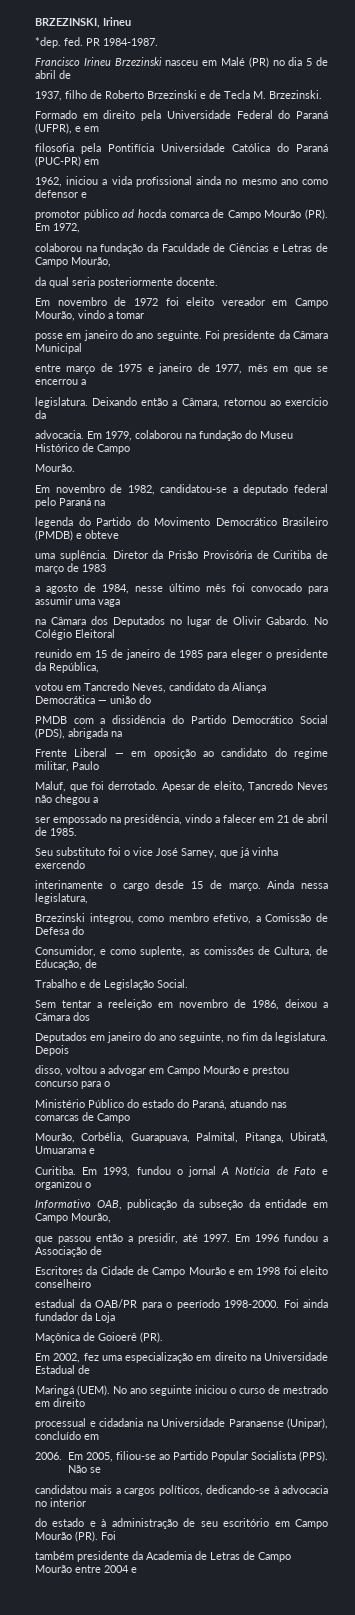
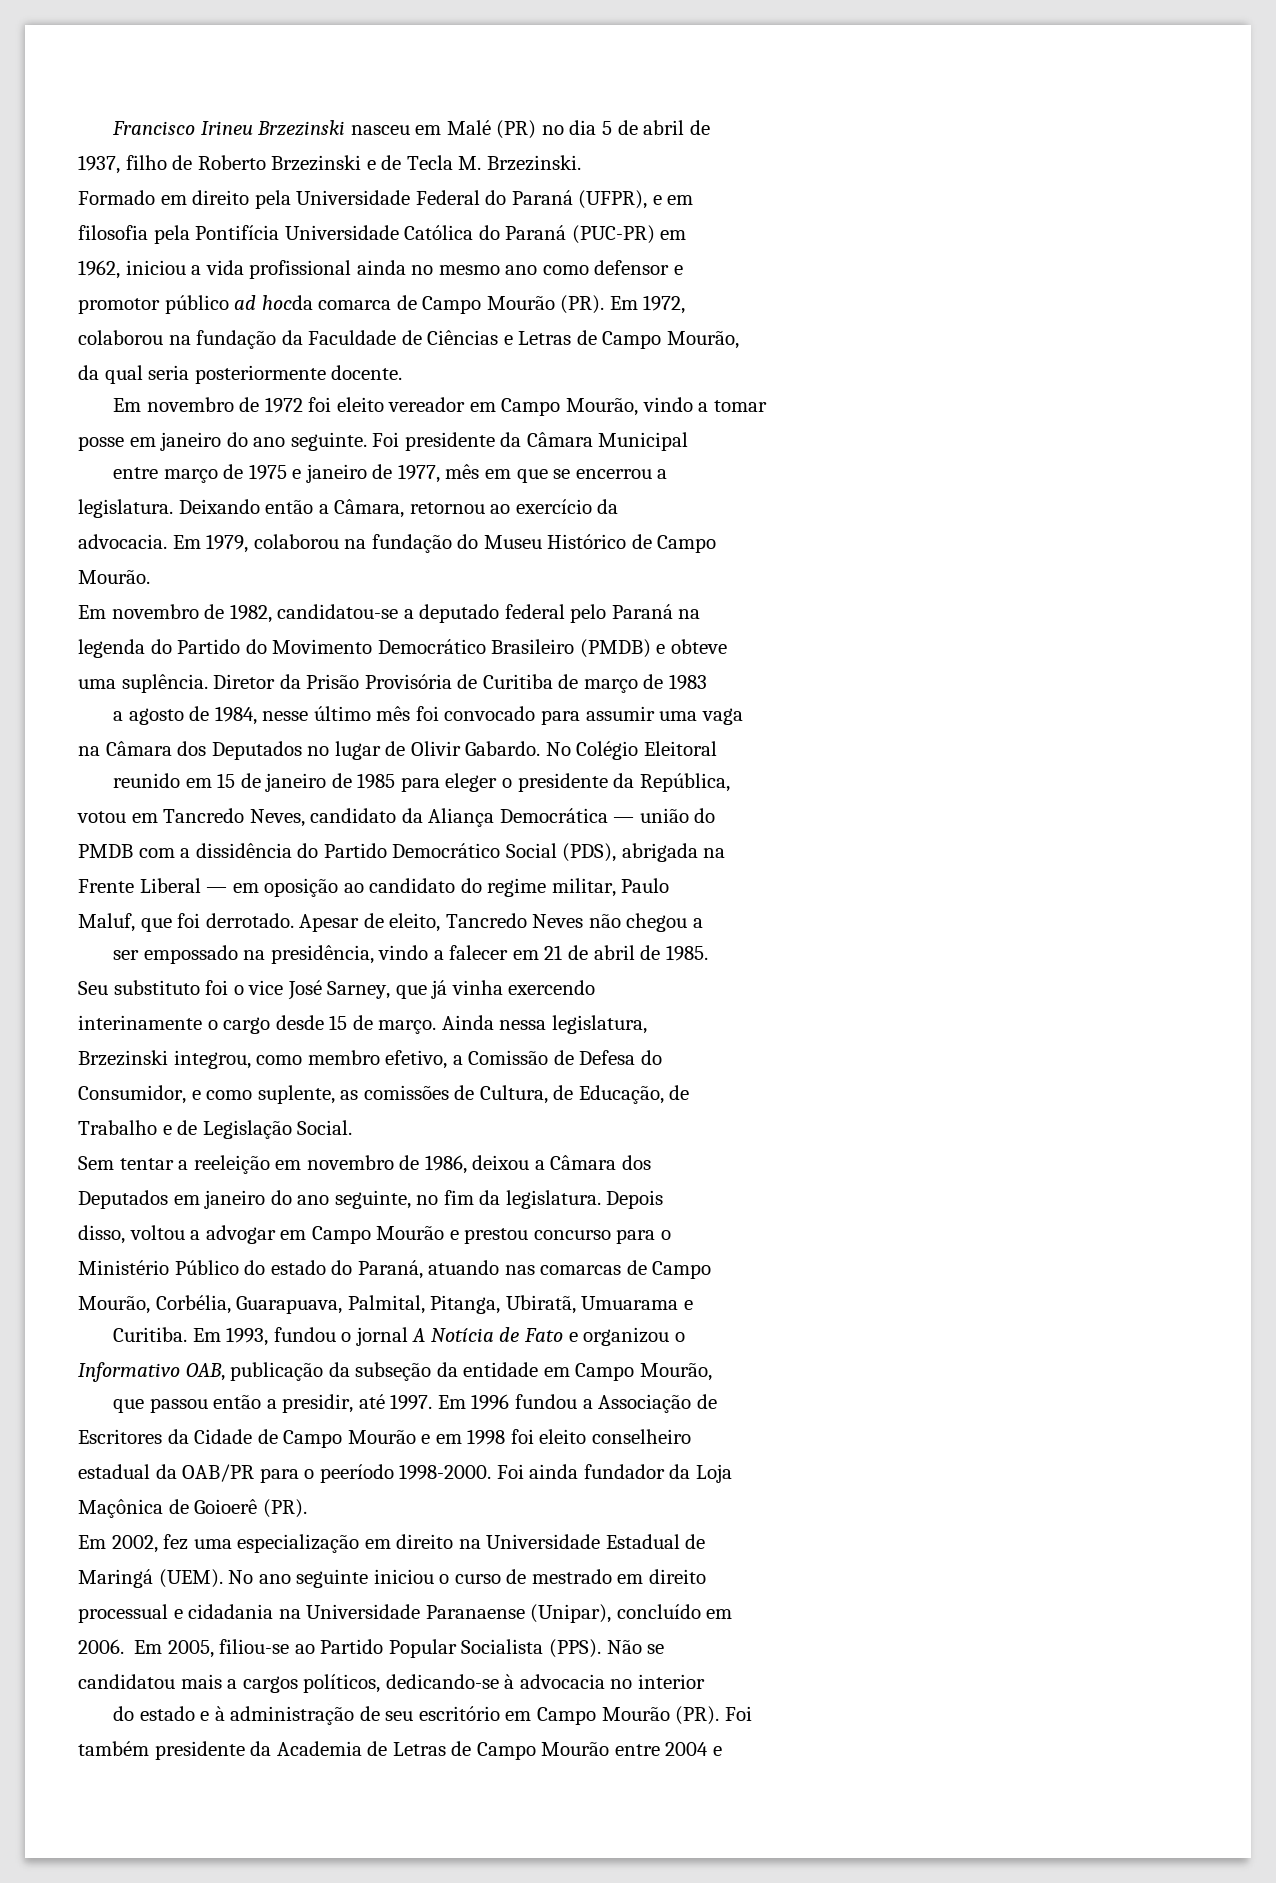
- BRZEZINSKI, Irineu
- *dep. fed. PR 1984-1987.

